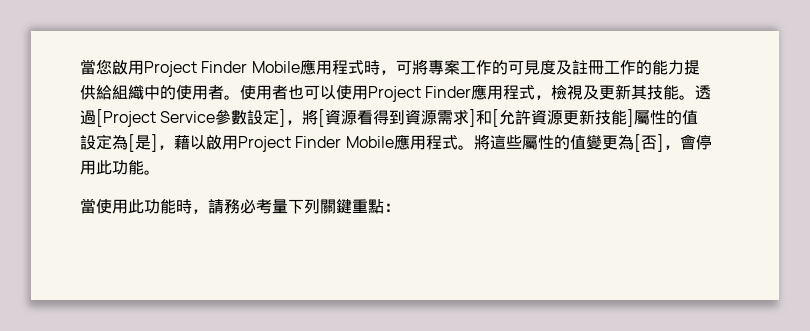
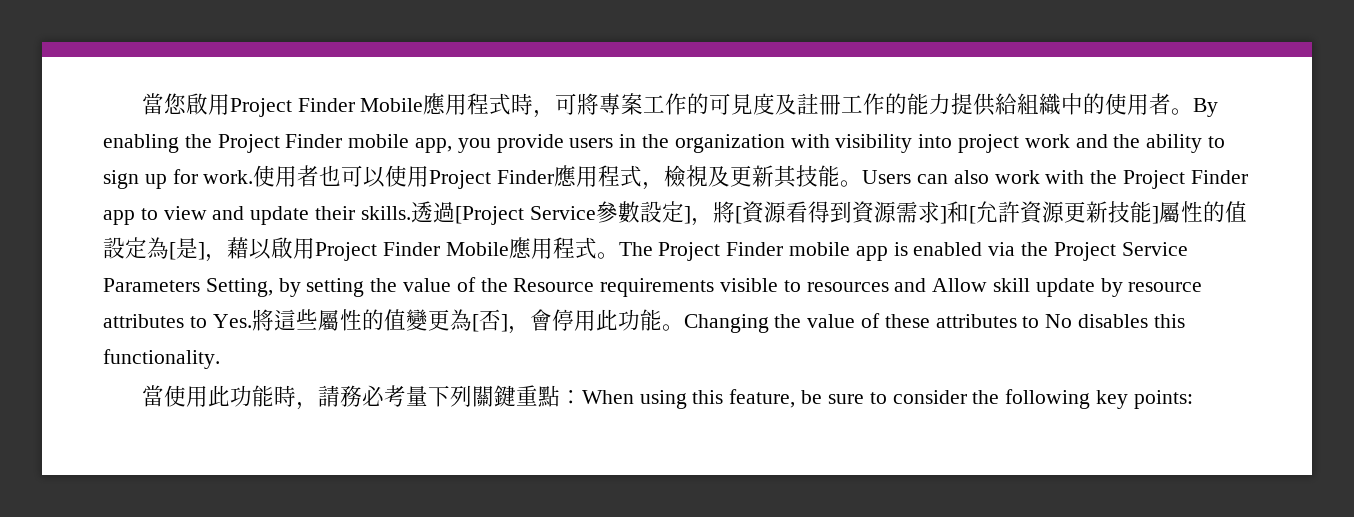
+ By enabling the Project Finder mobile app, you provide users in the organization with visibility into project work and the ability to sign up for work.
+ Users can also work with the Project Finder app to view and update their skills.
- 將這些屬性的值變更為[否]，會停用此功能。
+ The Project Finder mobile app is enabled via the Project Service Parameters Setting, by setting the value of the Resource requirements visible to resources and Allow skill update by resource attributes to Yes.將這些屬性的值變更為[否]，會停用此功能。Changing the value of these attributes to No disables this functionality.
- 當使用此功能時，請務必考量下列關鍵重點：
+ 當使用此功能時，請務必考量下列關鍵重點：When using this feature, be sure to consider the following key points:

